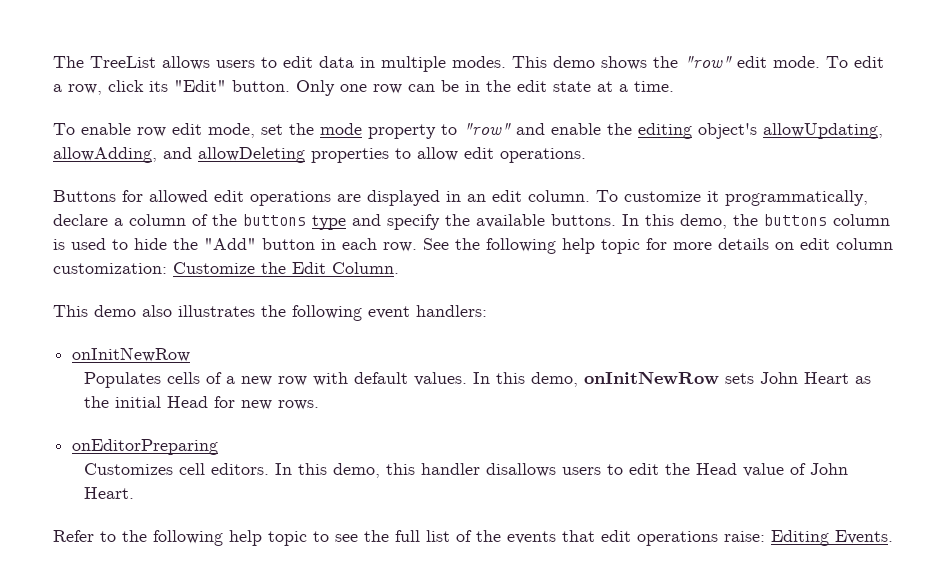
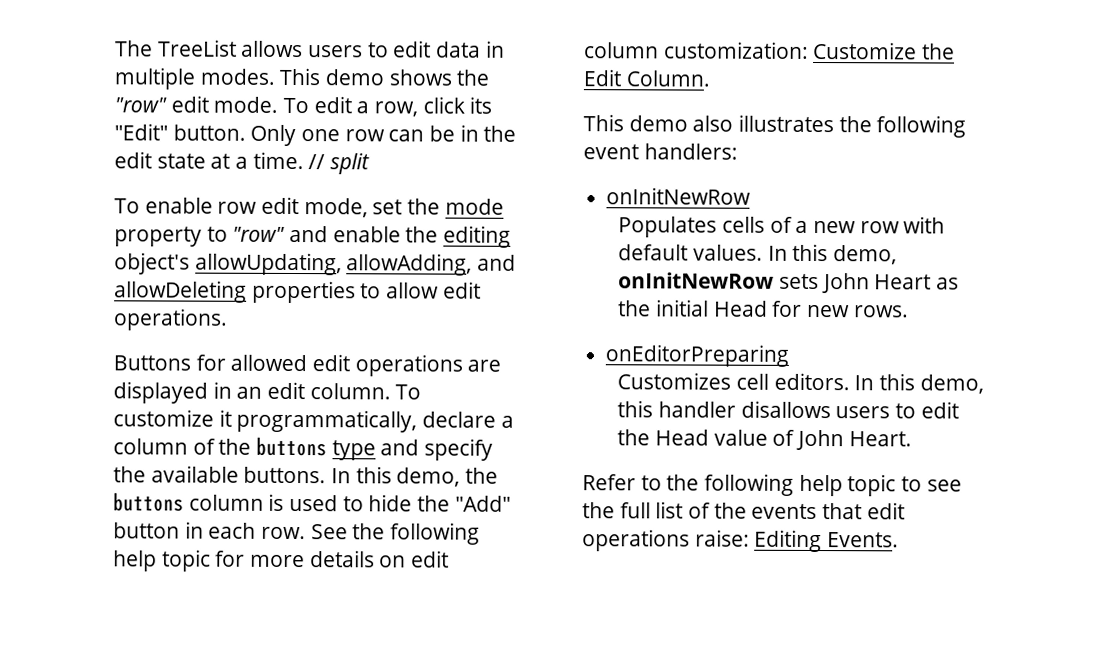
+ // split

